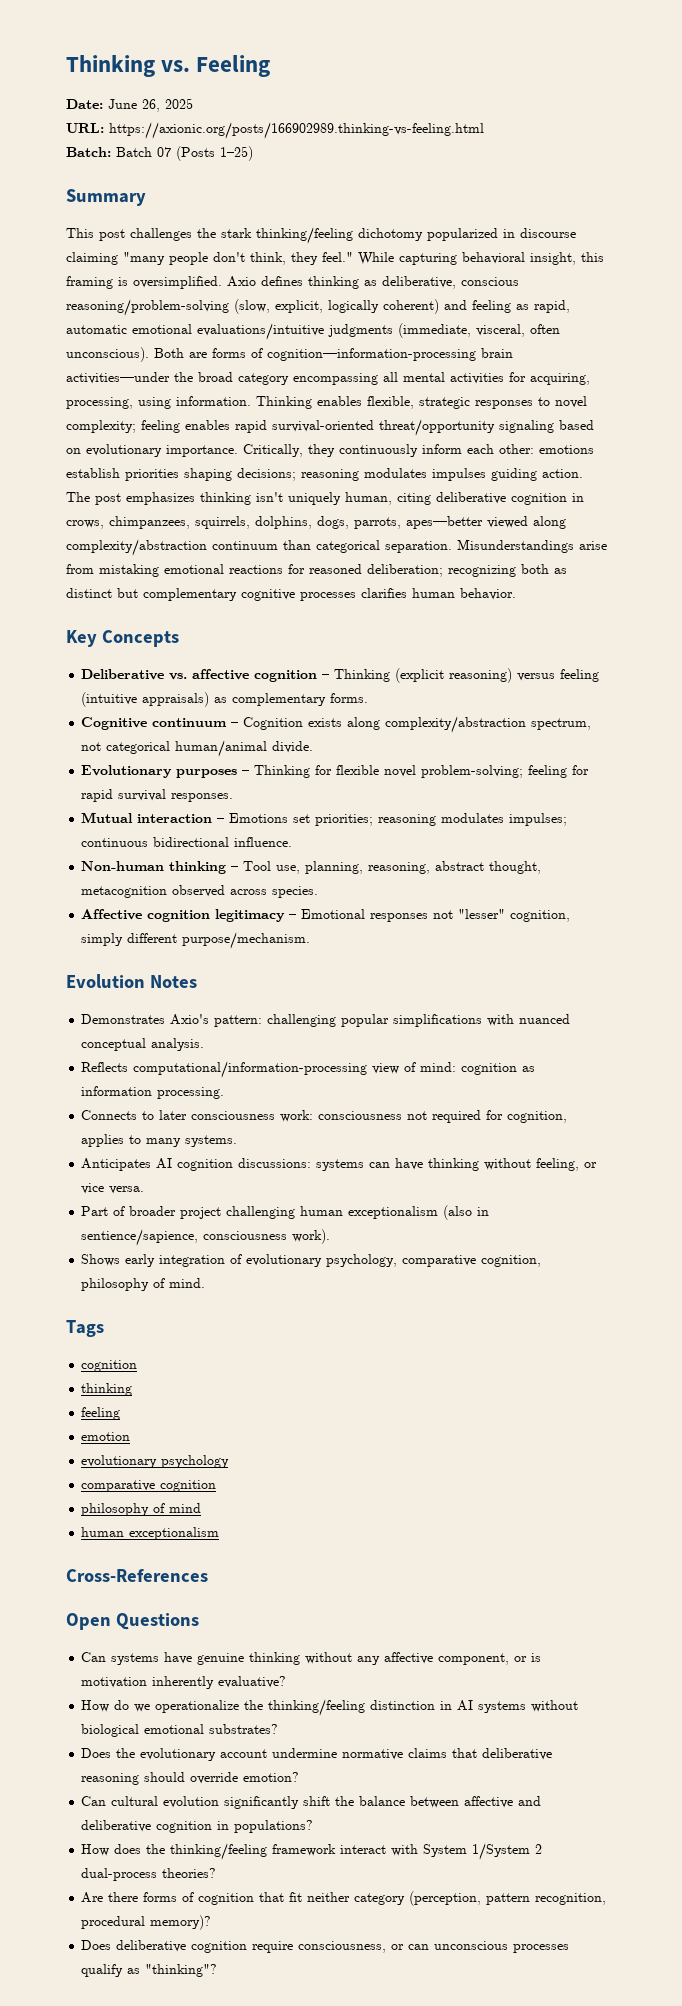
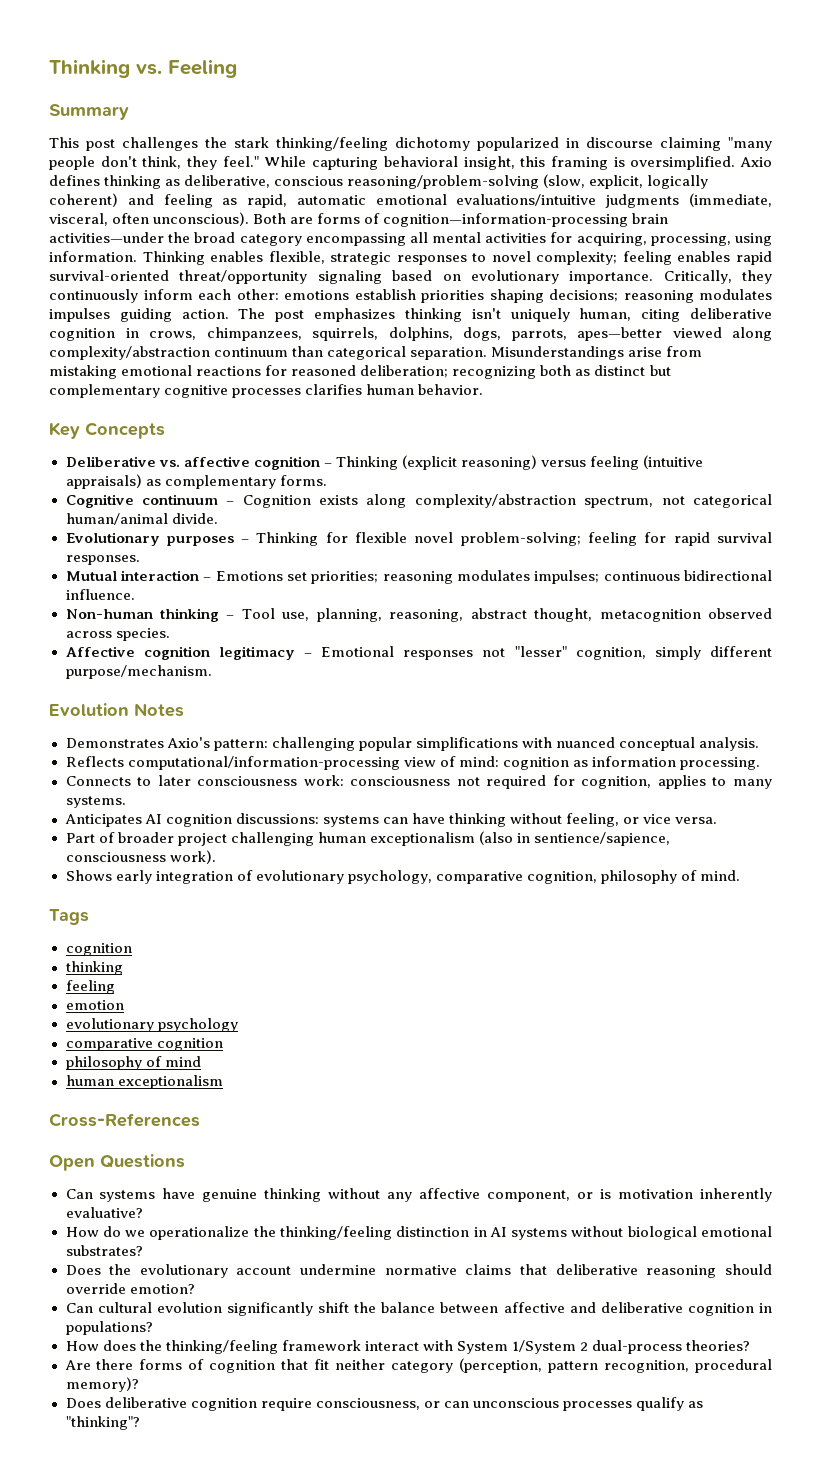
- Date: June 26, 2025
- URL: https://axionic.org/posts/166902989.thinking-vs-feeling.html
- Batch: Batch 07 (Posts 1–25)

